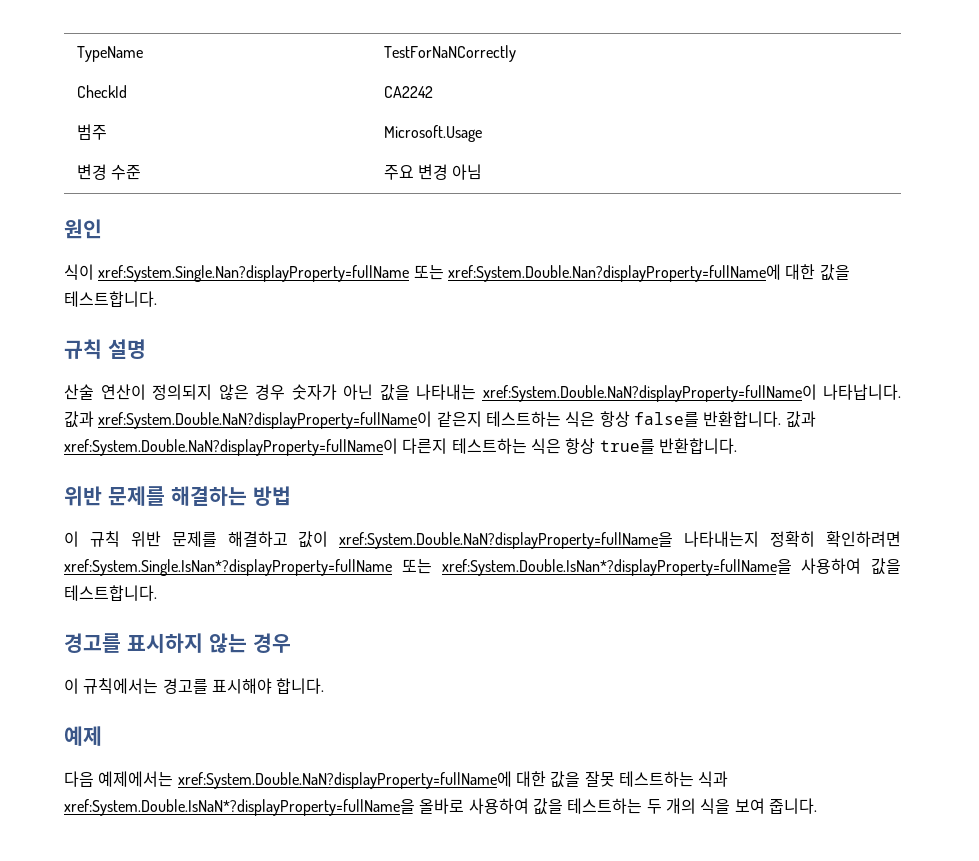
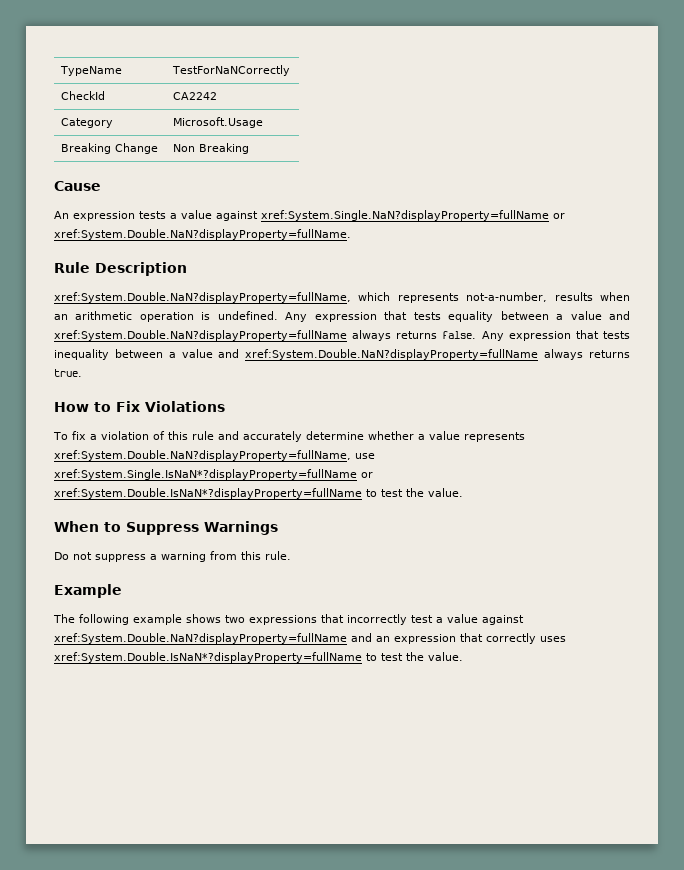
- 범주 | Microsoft.Usage
+ Category | Microsoft.Usage
- 변경 수준 | 주요 변경 아님
- 원인
- 식이 xref:System.Single.Nan?displayProperty=fullName 또는 xref:System.Double.Nan?displayProperty=fullName에 대한 값을 테스트합니다.
- 규칙 설명
- 산술 연산이 정의되지 않은 경우 숫자가 아닌 값을 나타내는 xref:System.Double.NaN?displayProperty=fullName이 나타납니다. 값과 xref:System.Double.NaN?displayProperty=fullName이 같은지 테스트하는 식은 항상 false를 반환합니다. 값과 xref:System.Double.NaN?displayProperty=fullName이 다른지 테스트하는 식은 항상 true를 반환합니다.
- 위반 문제를 해결하는 방법
- 이 규칙 위반 문제를 해결하고 값이 xref:System.Double.NaN?displayProperty=fullName을 나타내는지 정확히 확인하려면 xref:System.Single.IsNan*?displayProperty=fullName 또는 xref:System.Double.IsNan*?displayProperty=fullName을 사용하여 값을 테스트합니다.
- 경고를 표시하지 않는 경우
- 이 규칙에서는 경고를 표시해야 합니다.
- 예제
- 다음 예제에서는 xref:System.Double.NaN?displayProperty=fullName에 대한 값을 잘못 테스트하는 식과 xref:System.Double.IsNaN*?displayProperty=fullName을 올바로 사용하여 값을 테스트하는 두 개의 식을 보여 줍니다.
+ Breaking Change | Non Breaking
+ Cause
+ An expression tests a value against xref:System.Single.NaN?displayProperty=fullName or xref:System.Double.NaN?displayProperty=fullName.
+ Rule Description
+ xref:System.Double.NaN?displayProperty=fullName, which represents not-a-number, results when an arithmetic operation is undefined. Any expression that tests equality between a value and xref:System.Double.NaN?displayProperty=fullName always returns false. Any expression that tests inequality between a value and xref:System.Double.NaN?displayProperty=fullName always returns true.
+ How to Fix Violations
+ To fix a violation of this rule and accurately determine whether a value represents xref:System.Double.NaN?displayProperty=fullName, use xref:System.Single.IsNaN*?displayProperty=fullName or xref:System.Double.IsNaN*?displayProperty=fullName to test the value.
+ When to Suppress Warnings
+ Do not suppress a warning from this rule.
+ Example
+ The following example shows two expressions that incorrectly test a value against xref:System.Double.NaN?displayProperty=fullName and an expression that correctly uses xref:System.Double.IsNaN*?displayProperty=fullName to test the value.

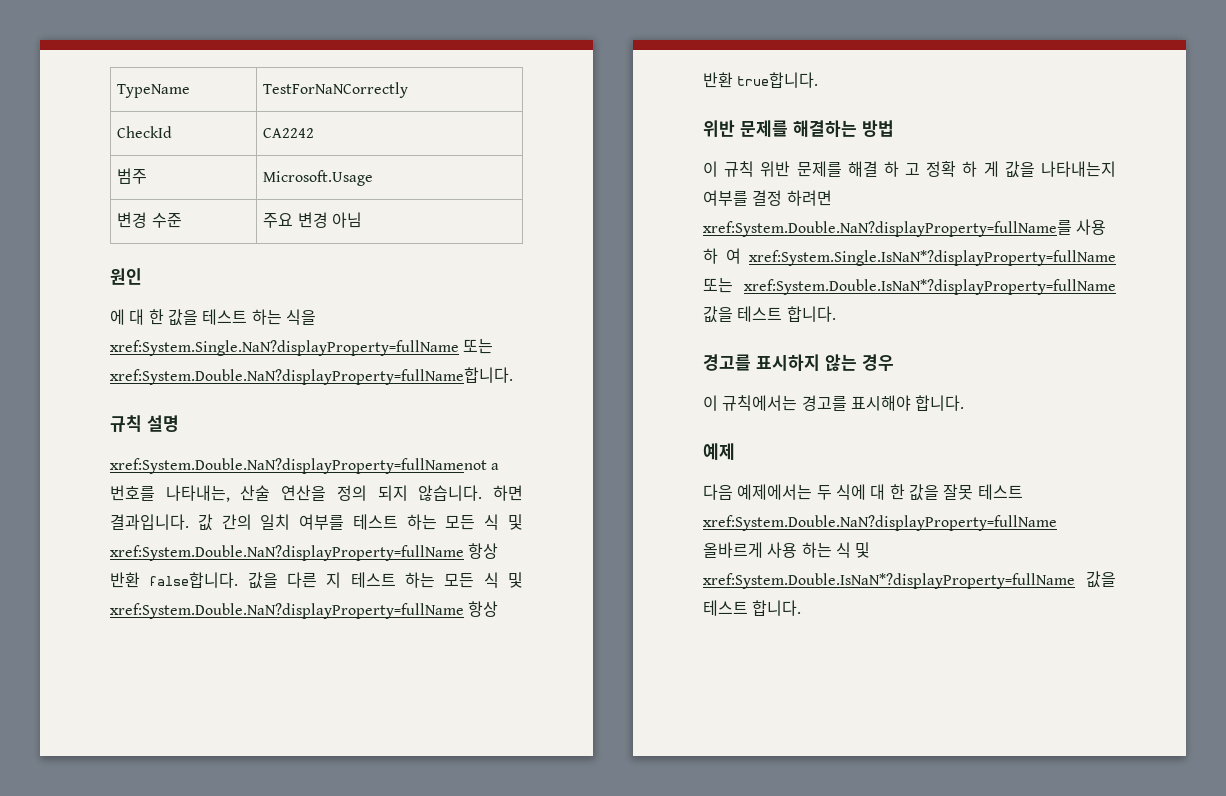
- Category | Microsoft.Usage
+ 범주 | Microsoft.Usage
- Breaking Change | Non Breaking
- Cause
- An expression tests a value against xref:System.Single.NaN?displayProperty=fullName or xref:System.Double.NaN?displayProperty=fullName.
- Rule Description
- xref:System.Double.NaN?displayProperty=fullName, which represents not-a-number, results when an arithmetic operation is undefined. Any expression that tests equality between a value and xref:System.Double.NaN?displayProperty=fullName always returns false. Any expression that tests inequality between a value and xref:System.Double.NaN?displayProperty=fullName always returns true.
- How to Fix Violations
- To fix a violation of this rule and accurately determine whether a value represents xref:System.Double.NaN?displayProperty=fullName, use xref:System.Single.IsNaN*?displayProperty=fullName or xref:System.Double.IsNaN*?displayProperty=fullName to test the value.
- When to Suppress Warnings
- Do not suppress a warning from this rule.
- Example
- The following example shows two expressions that incorrectly test a value against xref:System.Double.NaN?displayProperty=fullName and an expression that correctly uses xref:System.Double.IsNaN*?displayProperty=fullName to test the value.
+ 변경 수준 | 주요 변경 아님
+ 원인
+ 에 대 한 값을 테스트 하는 식을 xref:System.Single.NaN?displayProperty=fullName 또는 xref:System.Double.NaN?displayProperty=fullName합니다.
+ 규칙 설명
+ xref:System.Double.NaN?displayProperty=fullNamenot a 번호를 나타내는, 산술 연산을 정의 되지 않습니다. 하면 결과입니다. 값 간의 일치 여부를 테스트 하는 모든 식 및 xref:System.Double.NaN?displayProperty=fullName 항상 반환 false합니다. 값을 다른 지 테스트 하는 모든 식 및 xref:System.Double.NaN?displayProperty=fullName 항상 반환 true합니다.
+ 위반 문제를 해결하는 방법
+ 이 규칙 위반 문제를 해결 하 고 정확 하 게 값을 나타내는지 여부를 결정 하려면 xref:System.Double.NaN?displayProperty=fullName를 사용 하 여 xref:System.Single.IsNaN*?displayProperty=fullName 또는 xref:System.Double.IsNaN*?displayProperty=fullName 값을 테스트 합니다.
+ 경고를 표시하지 않는 경우
+ 이 규칙에서는 경고를 표시해야 합니다.
+ 예제
+ 다음 예제에서는 두 식에 대 한 값을 잘못 테스트 xref:System.Double.NaN?displayProperty=fullName 올바르게 사용 하는 식 및 xref:System.Double.IsNaN*?displayProperty=fullName 값을 테스트 합니다.

